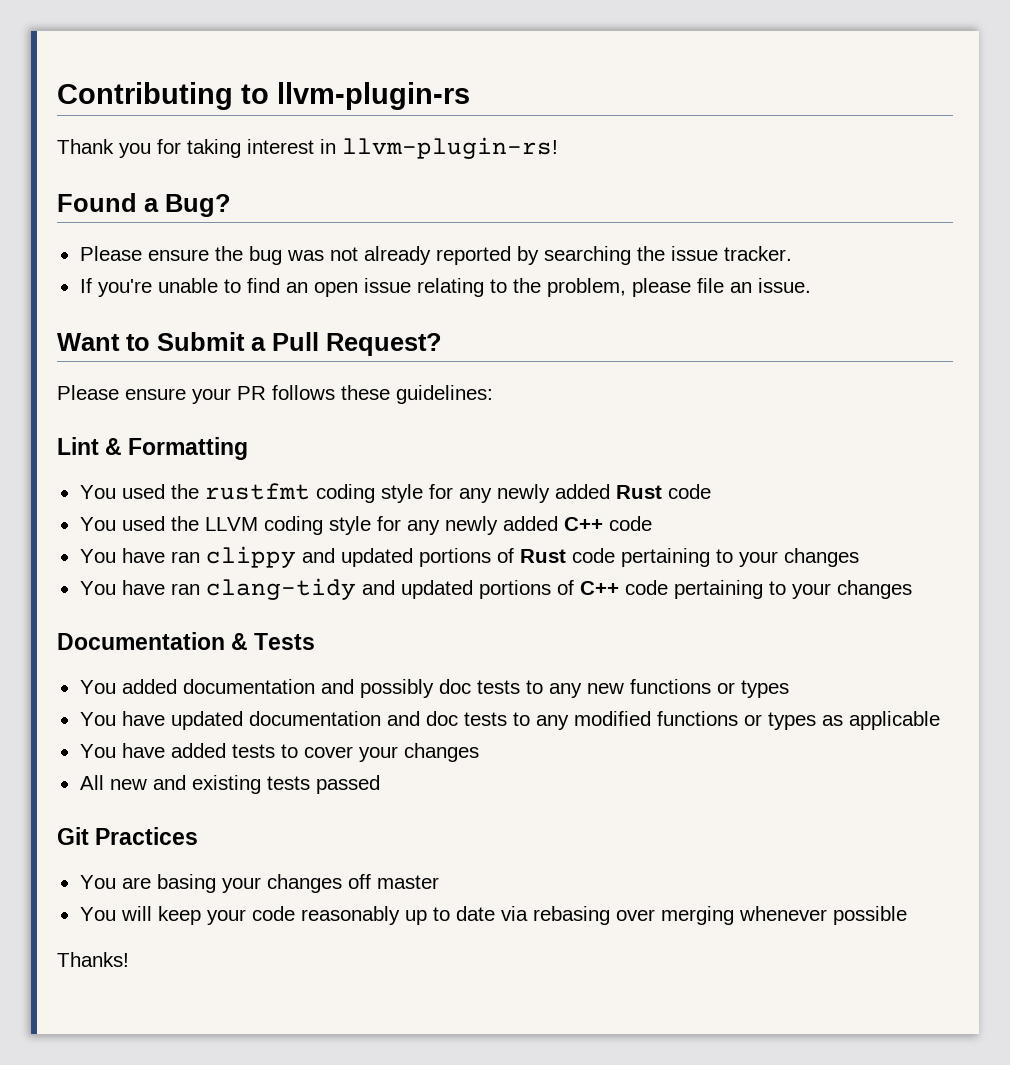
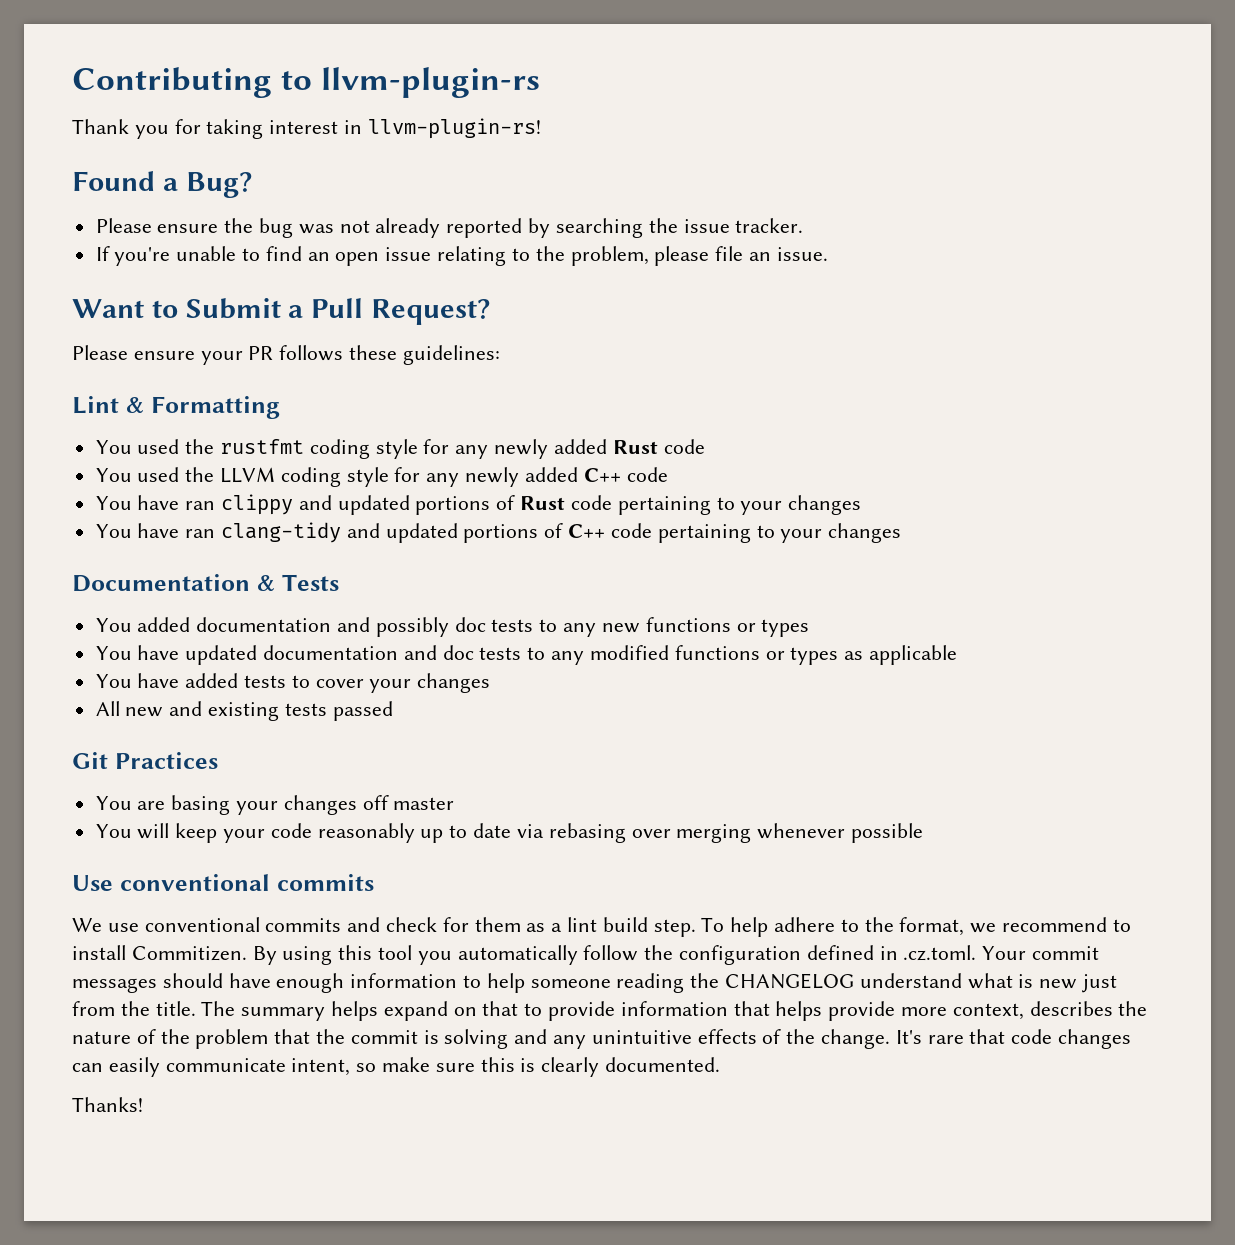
+ Use conventional commits
+ We use conventional commits and check for them as a lint build step. To help adhere to the format, we recommend to install Commitizen. By using this tool you automatically follow the configuration defined in .cz.toml. Your commit messages should have enough information to help someone reading the CHANGELOG understand what is new just from the title. The summary helps expand on that to provide information that helps provide more context, describes the nature of the problem that the commit is solving and any unintuitive effects of the change. It's rare that code changes can easily communicate intent, so make sure this is clearly documented.

